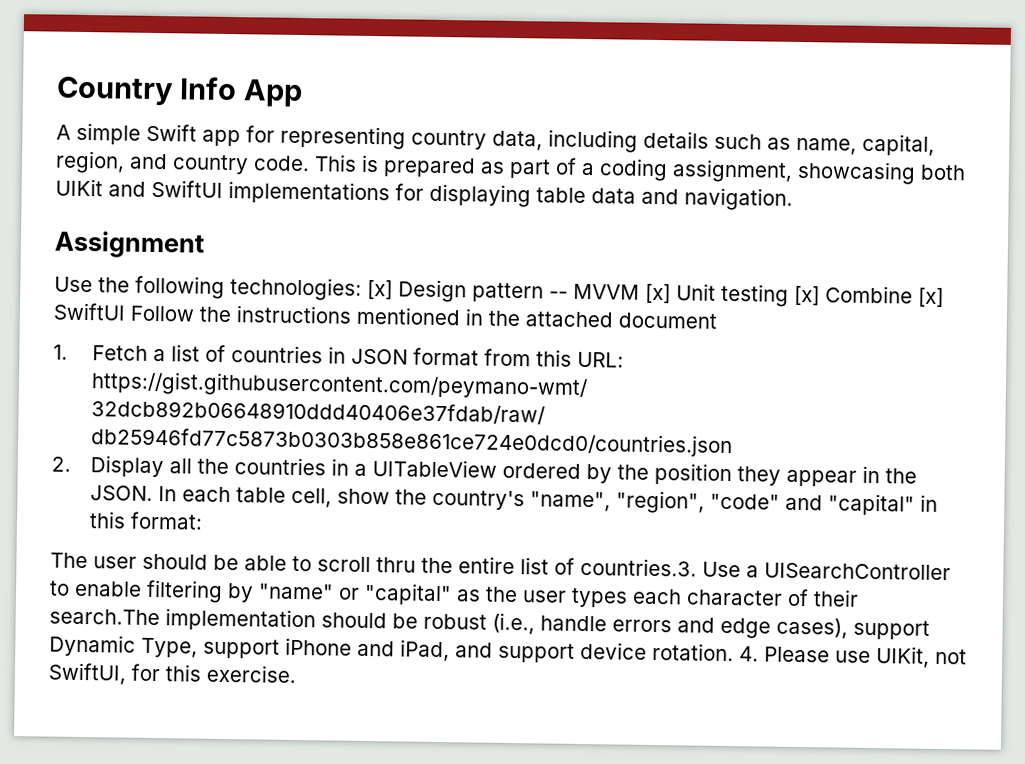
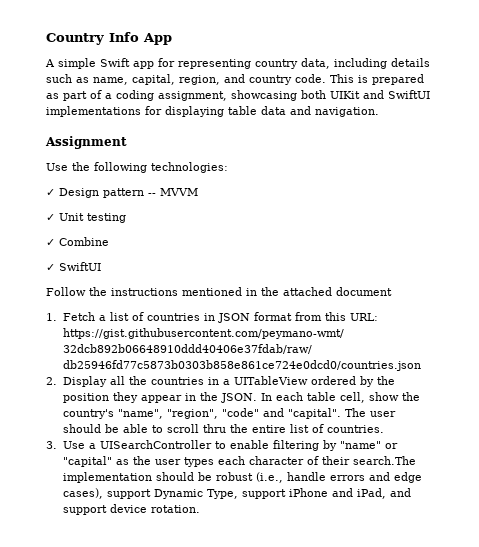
- Use the following technologies: [x] Design pattern -- MVVM [x] Unit testing [x] Combine [x] SwiftUI Follow the instructions mentioned in the attached document
+ Use the following technologies:
+ ✓ Design pattern -- MVVM
+ ✓ Unit testing
+ ✓ Combine
+ ✓ SwiftUI
+ Follow the instructions mentioned in the attached document
- In each table cell, show the country's "name", "region", "code" and "capital" in this format:
- The user should be able to scroll thru the entire list of countries.3. Use a UISearchController to enable filtering by "name" or "capital" as the user types each character of their search.The implementation should be robust (i.e., handle errors and edge cases), support Dynamic Type, support iPhone and iPad, and support device rotation. 4. Please use UIKit, not SwiftUI, for this exercise.
+ In each table cell, show the country's "name", "region", "code" and "capital". The user should be able to scroll thru the entire list of countries.
+ 3. Use a UISearchController to enable filtering by "name" or "capital" as the user types each character of their search.The implementation should be robust (i.e., handle errors and edge cases), support Dynamic Type, support iPhone and iPad, and support device rotation.

